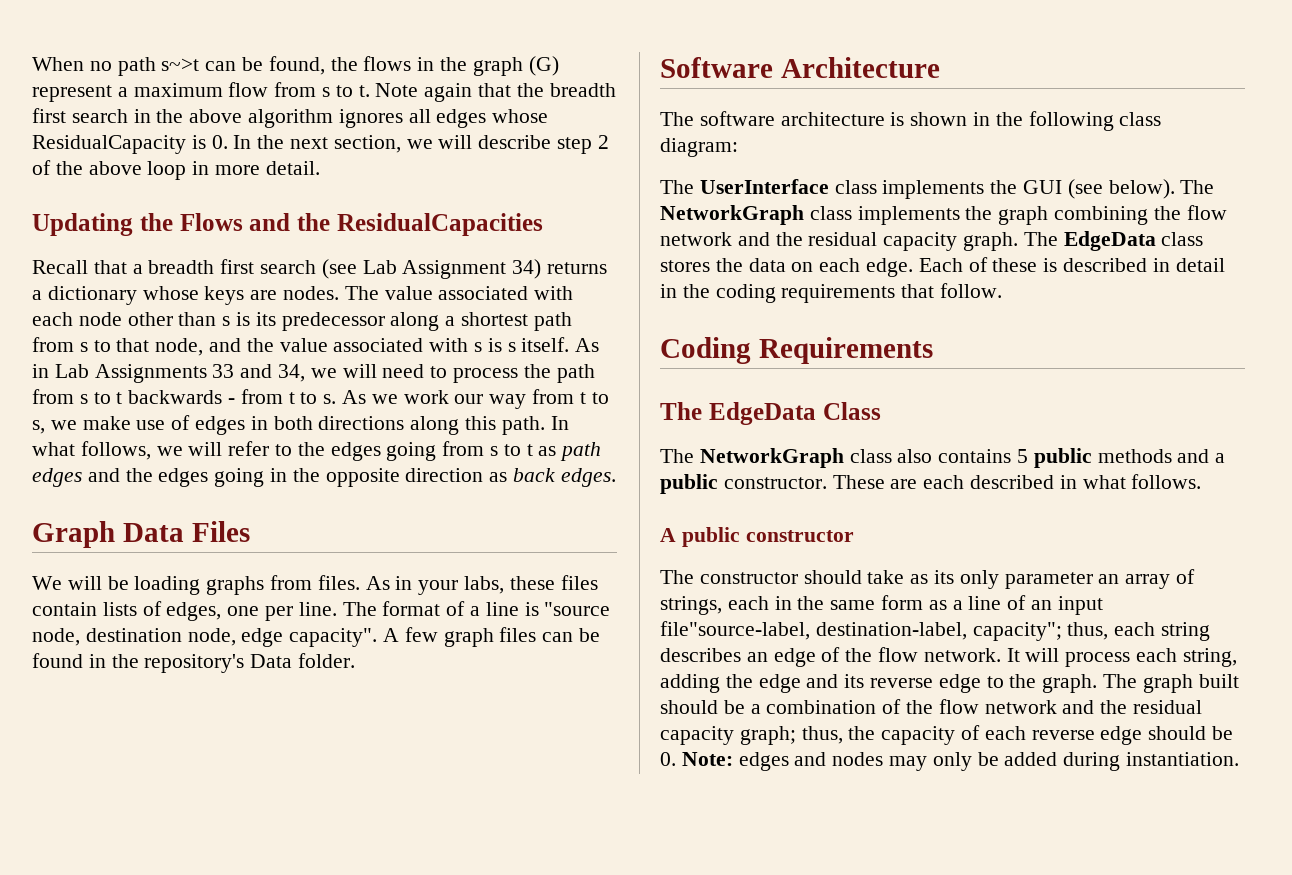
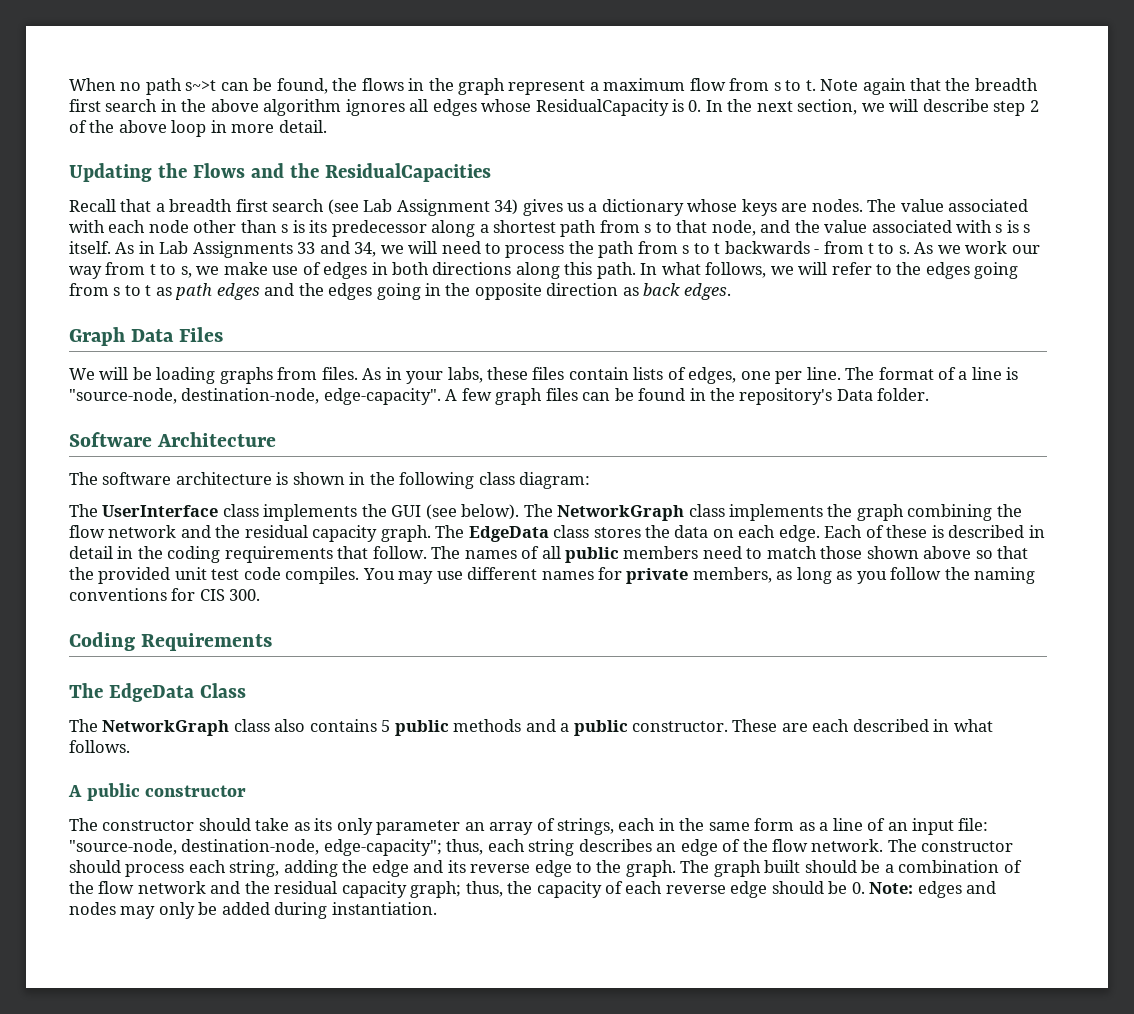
- When no path s~>t can be found, the flows in the graph (G) represent a maximum flow from s to t.
+ When no path s~>t can be found, the flows in the graph represent a maximum flow from s to t.
- Recall that a breadth first search (see Lab Assignment 34) returns a dictionary whose keys are nodes.
+ Recall that a breadth first search (see Lab Assignment 34) gives us a dictionary whose keys are nodes.
- The format of a line is "source node, destination node, edge capacity".
+ The format of a line is "source-node, destination-node, edge-capacity".
+ The names of all public members need to match those shown above so that the provided unit test code compiles. You may use different names for private members, as long as you follow the naming conventions for CIS 300.
- The constructor should take as its only parameter an array of strings, each in the same form as a line of an input file"source-label, destination-label, capacity"; thus, each string describes an edge of the flow network.
+ The constructor should take as its only parameter an array of strings, each in the same form as a line of an input file: "source-node, destination-node, edge-capacity"; thus, each string describes an edge of the flow network.
- It will process each string, adding the edge and its reverse edge to the graph.
+ The constructor should process each string, adding the edge and its reverse edge to the graph.

